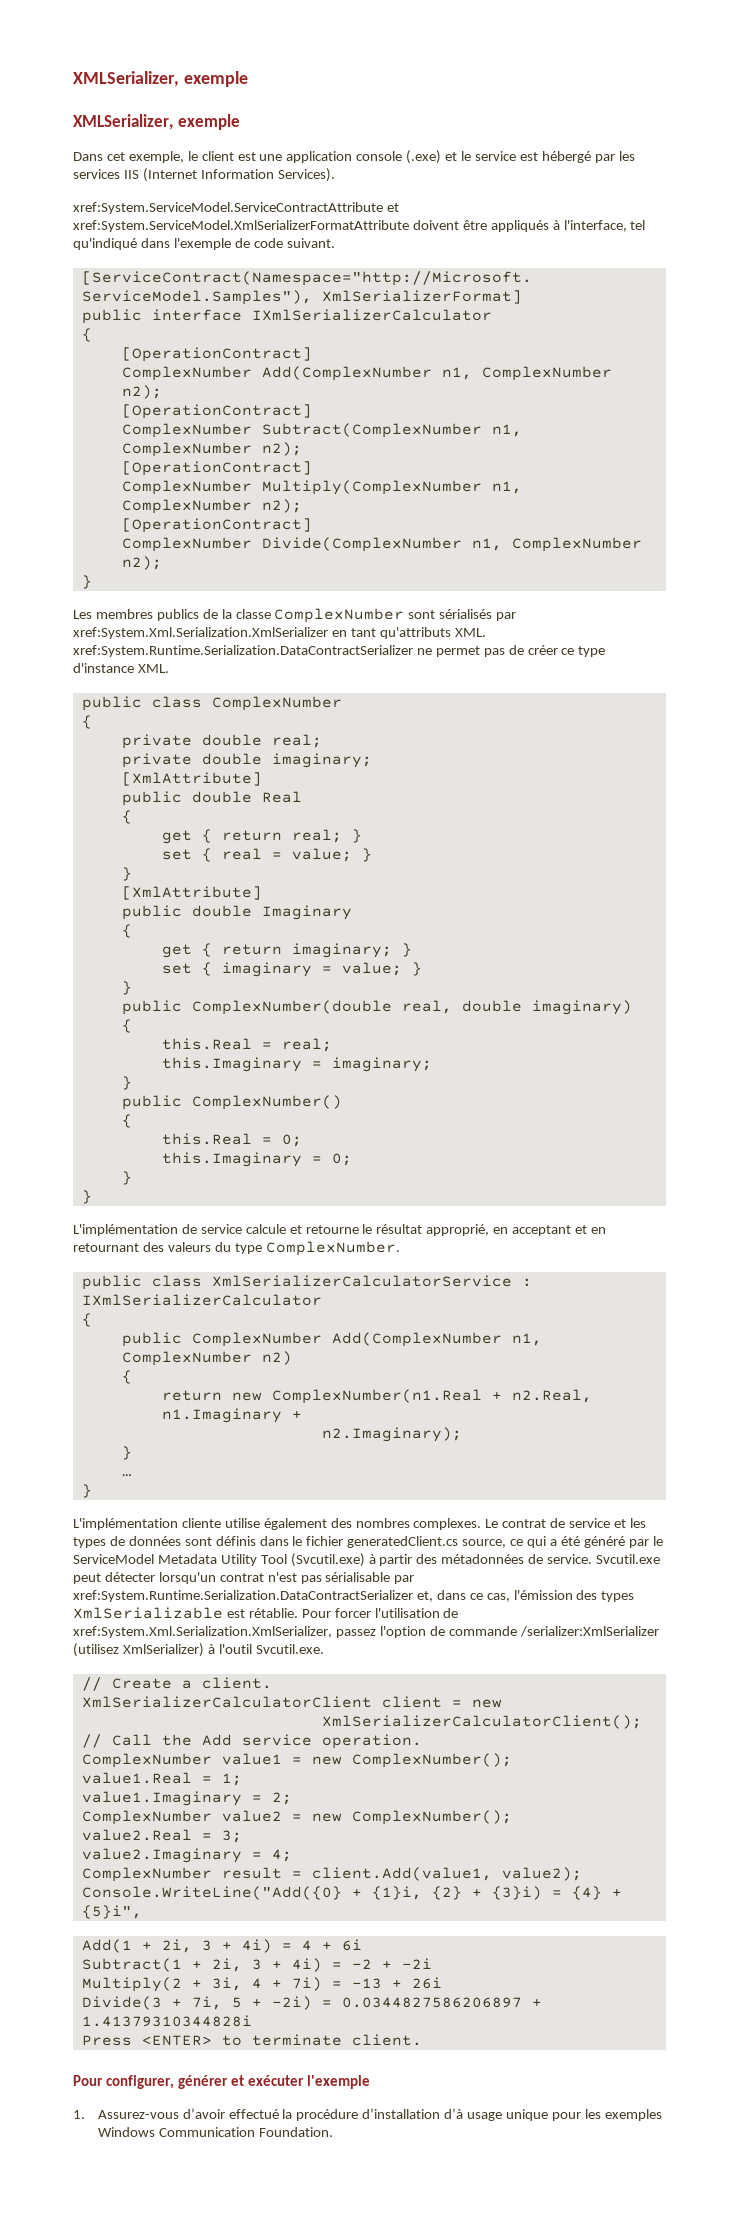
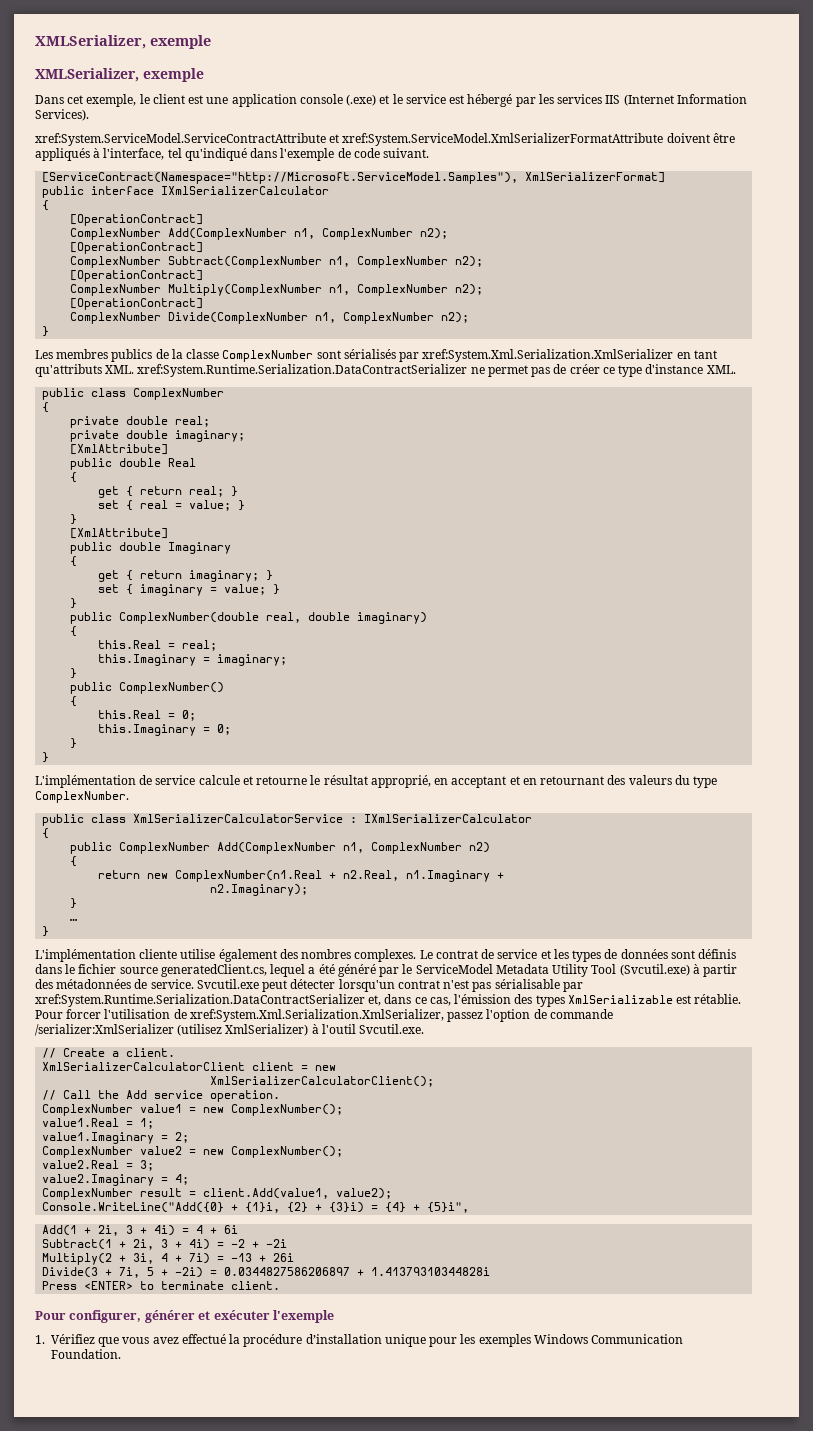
- Le contrat de service et les types de données sont définis dans le fichier generatedClient.cs source, ce qui a été généré par le ServiceModel Metadata Utility Tool (Svcutil.exe) à partir des métadonnées de service.
+ Le contrat de service et les types de données sont définis dans le fichier source generatedClient.cs, lequel a été généré par le ServiceModel Metadata Utility Tool (Svcutil.exe) à partir des métadonnées de service.
- 1. Assurez-vous d’avoir effectué la procédure d’installation d’à usage unique pour les exemples Windows Communication Foundation.
+ 1. Vérifiez que vous avez effectué la procédure d’installation unique pour les exemples Windows Communication Foundation.

